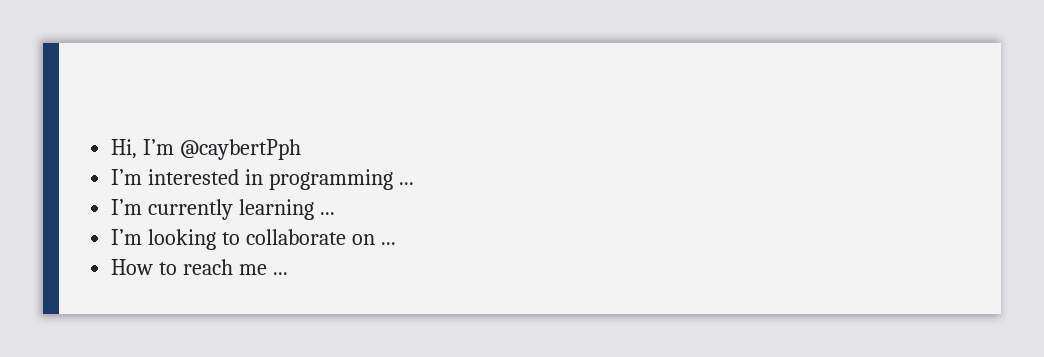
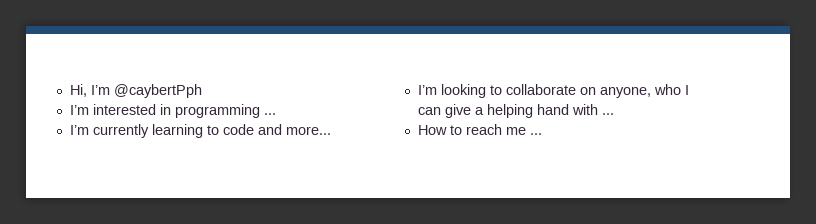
- I’m currently learning ...
+ I’m currently learning to code and more...
- I’m looking to collaborate on ...
+ I’m looking to collaborate on anyone, who I can give a helping hand with ...

